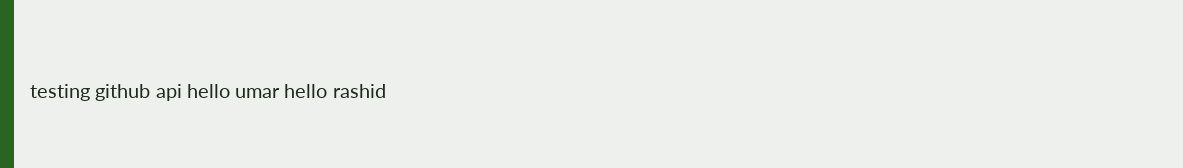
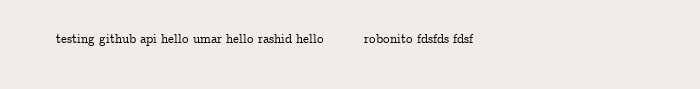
- testing github api hello umar hello rashid
+ testing github api hello umar hello rashid hello robonito fdsfds fdsf

